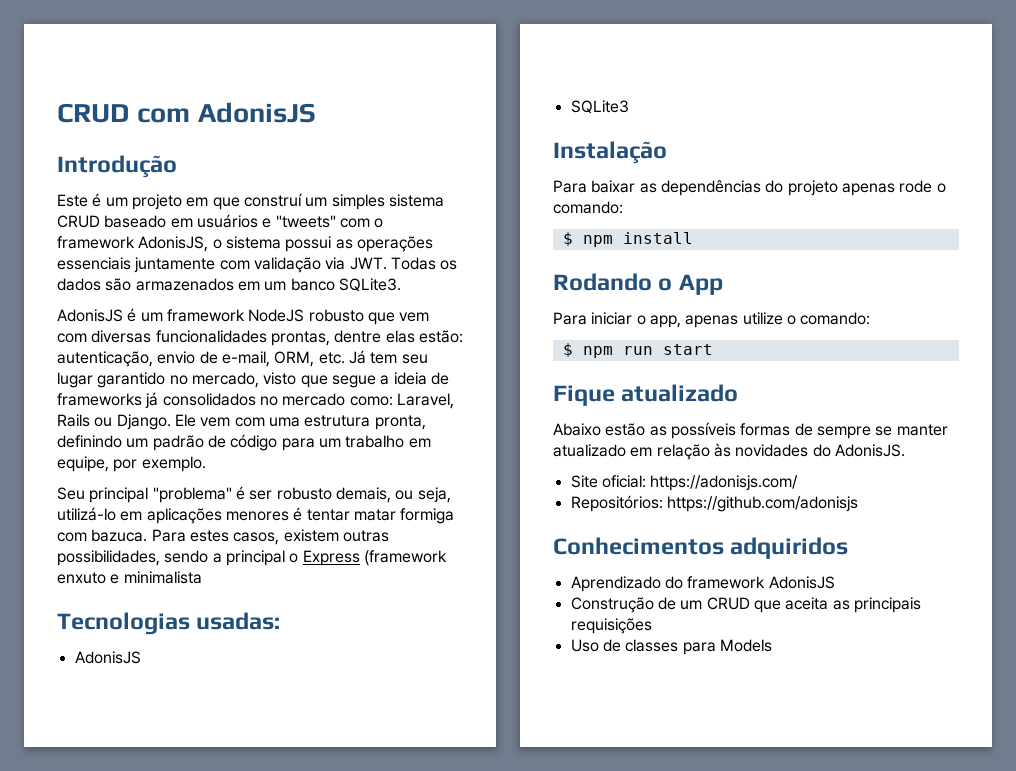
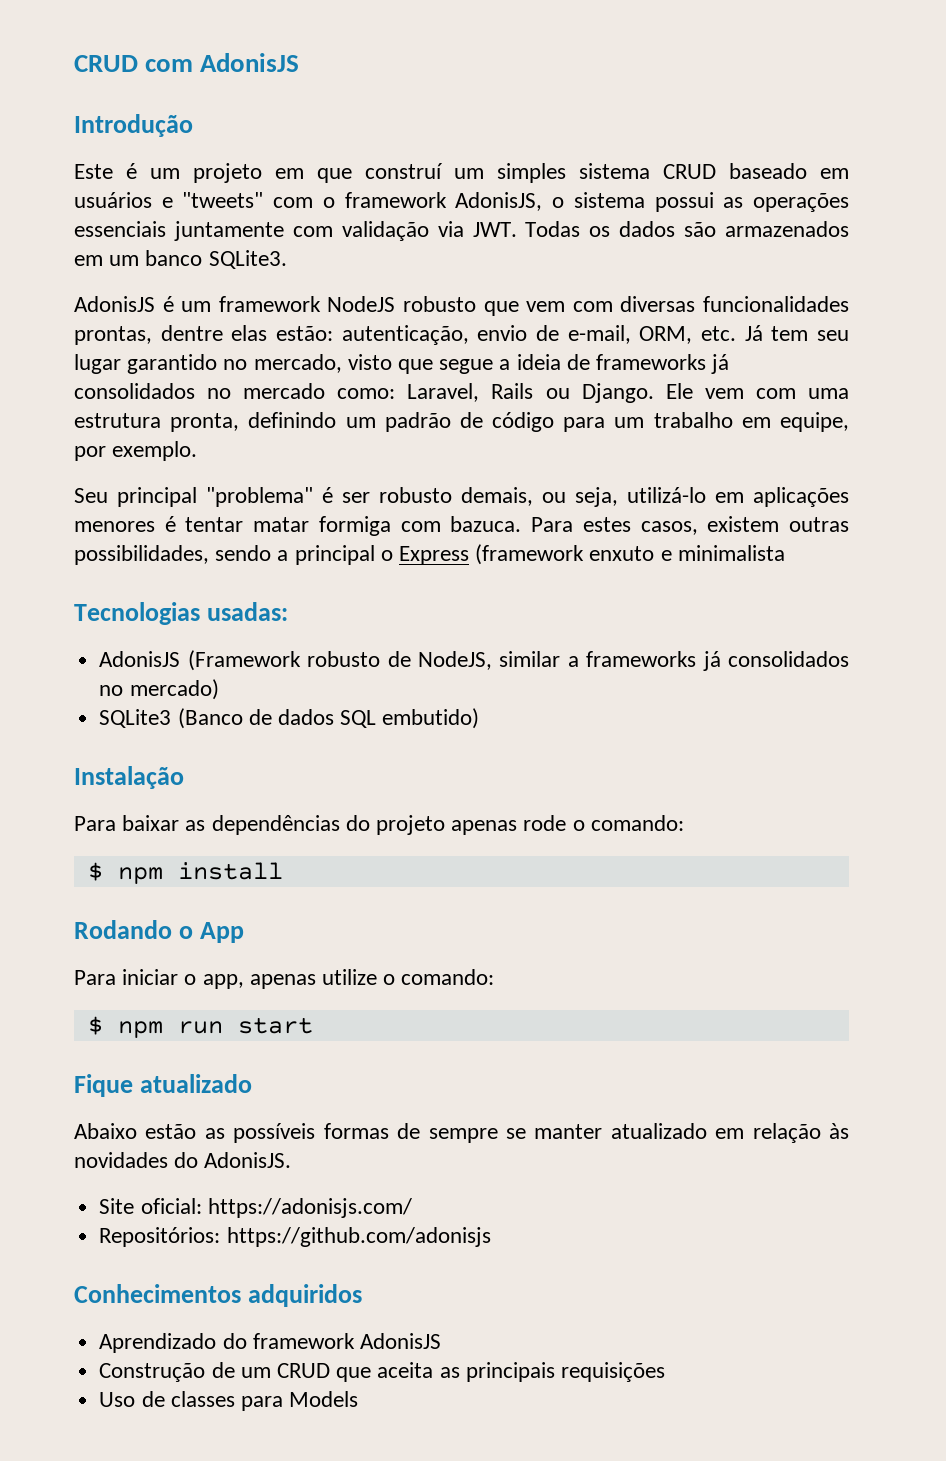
  Tecnologias usadas:
- AdonisJS
- SQLite3
+ AdonisJS (Framework robusto de NodeJS, similar a frameworks já consolidados no mercado)
+ SQLite3 (Banco de dados SQL embutido)

